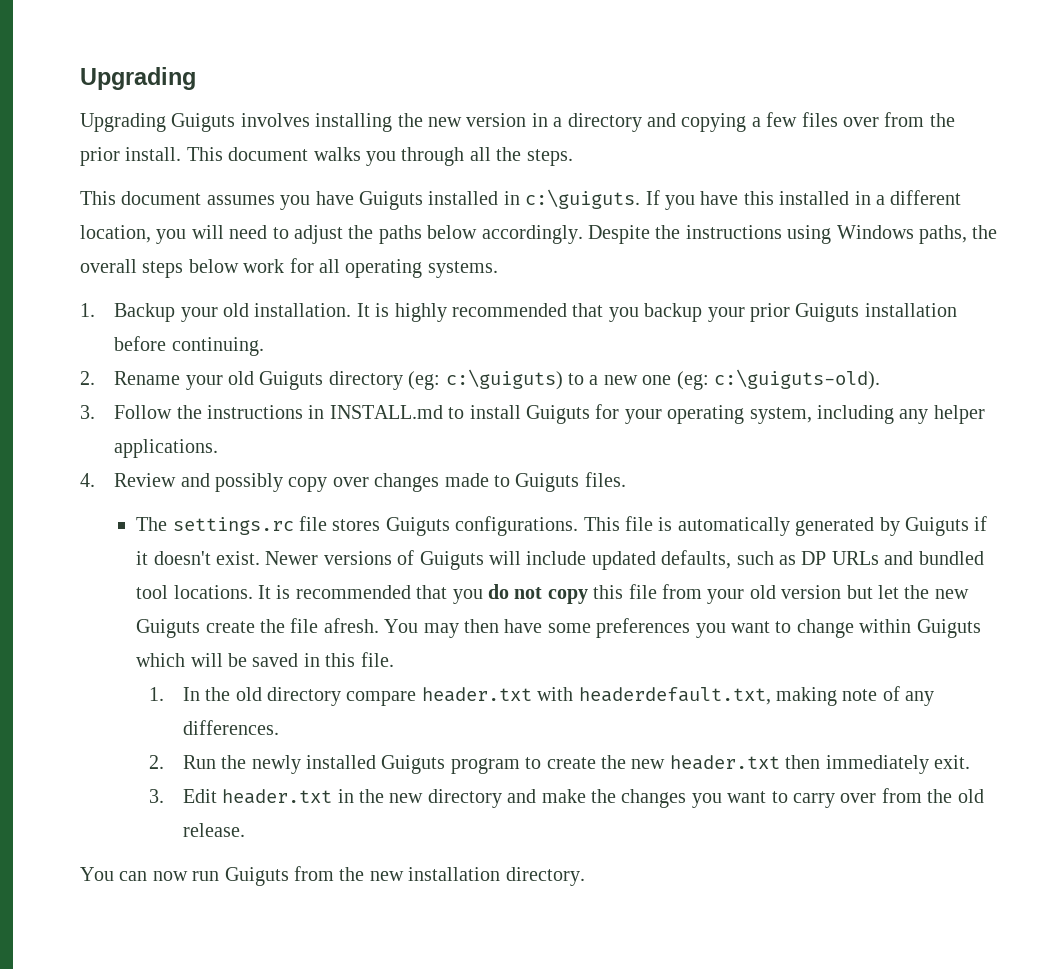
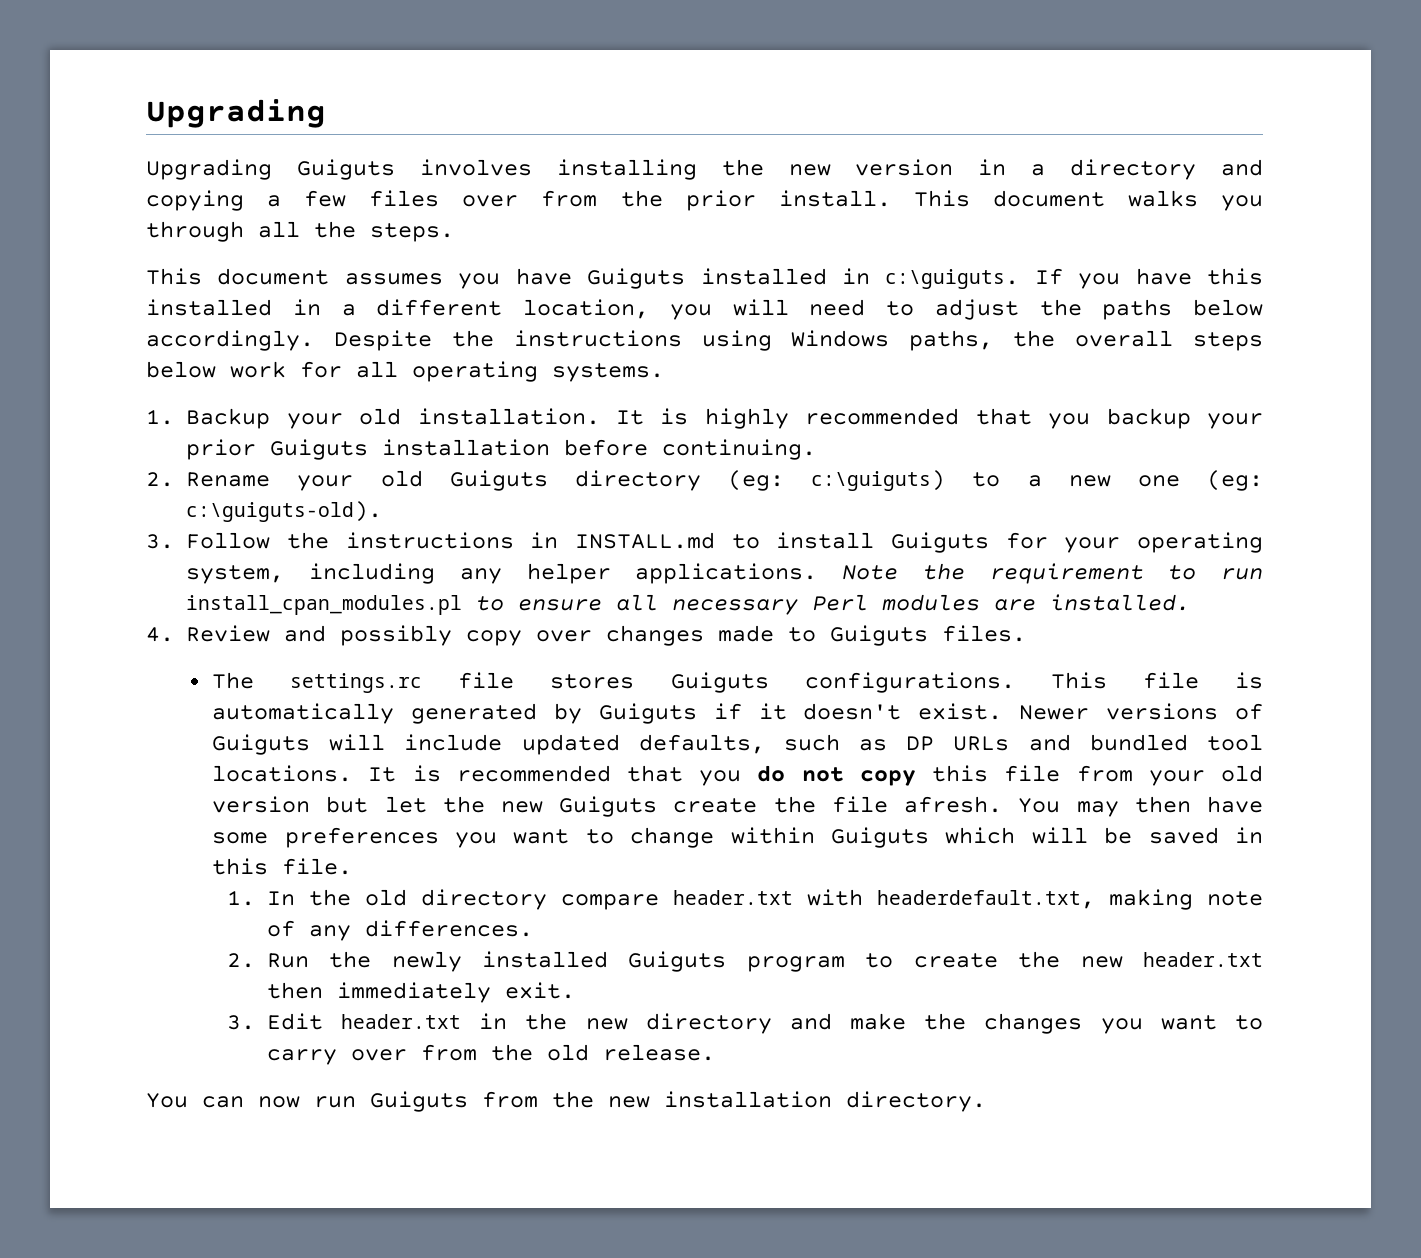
+ Note the requirement to run install_cpan_modules.pl to ensure all necessary Perl modules are installed.

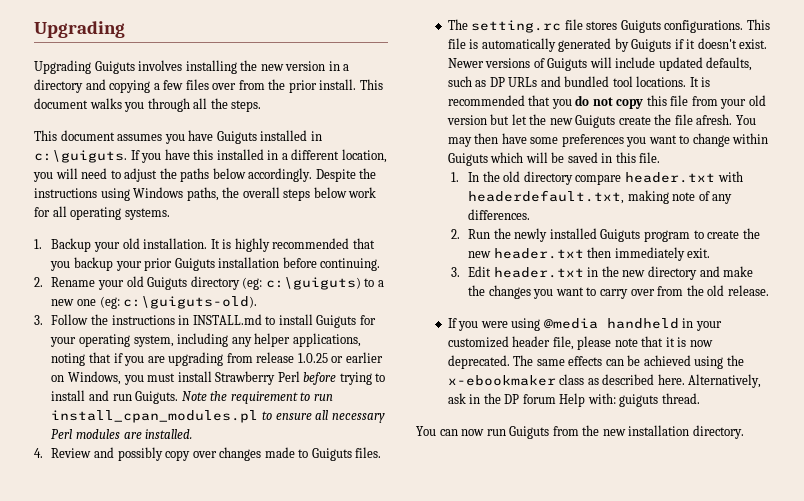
- 3. Follow the instructions in INSTALL.md to install Guiguts for your operating system, including any helper applications.
+ 3. Follow the instructions in INSTALL.md to install Guiguts for your operating system, including any helper applications, noting that if you are upgrading from release 1.0.25 or earlier on Windows, you must install Strawberry Perl before trying to install and run Guiguts.
- The settings.rc file stores Guiguts configurations.
+ The setting.rc file stores Guiguts configurations.
+ If you were using @media handheld in your customized header file, please note that it is now deprecated. The same effects can be achieved using the x-ebookmaker class as described here. Alternatively, ask in the DP forum Help with: guiguts thread.

